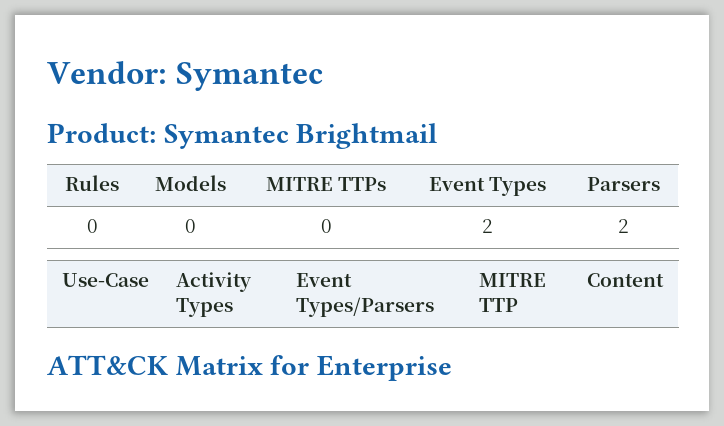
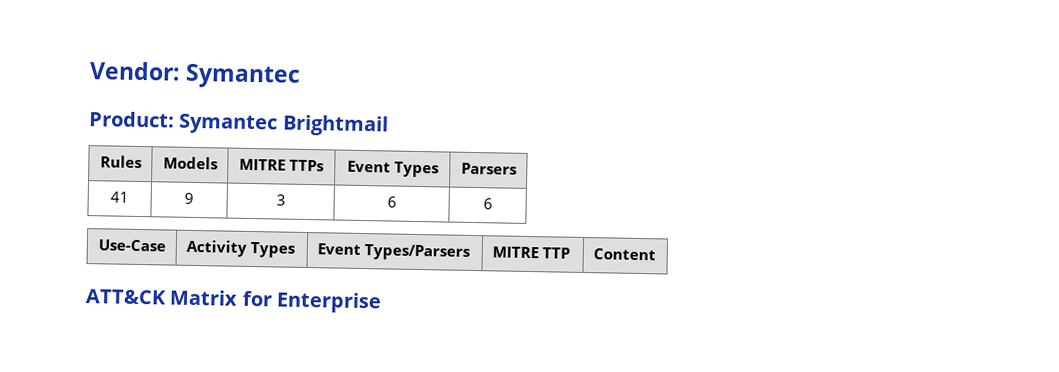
- 0 | 0 | 0 | 2 | 2
+ 41 | 9 | 3 | 6 | 6

